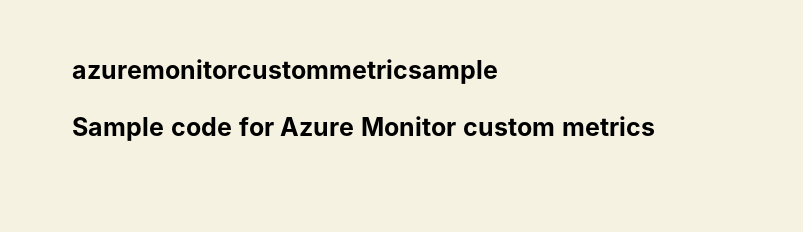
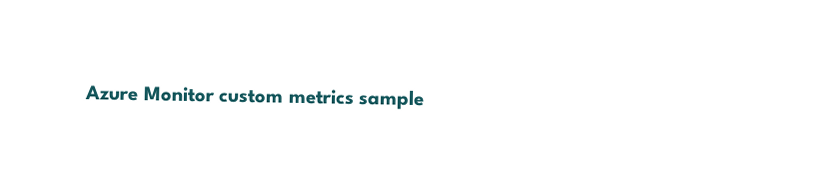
- azuremonitorcustommetricsample
- Sample code for Azure Monitor custom metrics
+ Azure Monitor custom metrics sample

